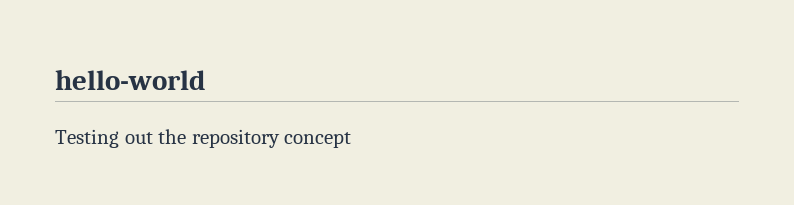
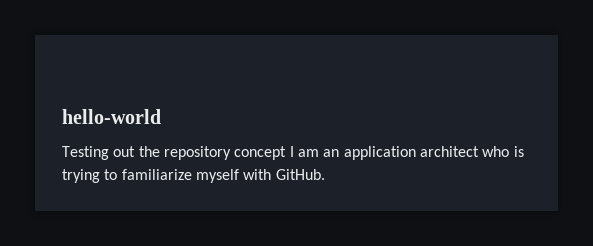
- Testing out the repository concept
+ Testing out the repository concept I am an application architect who is trying to familiarize myself with GitHub.

